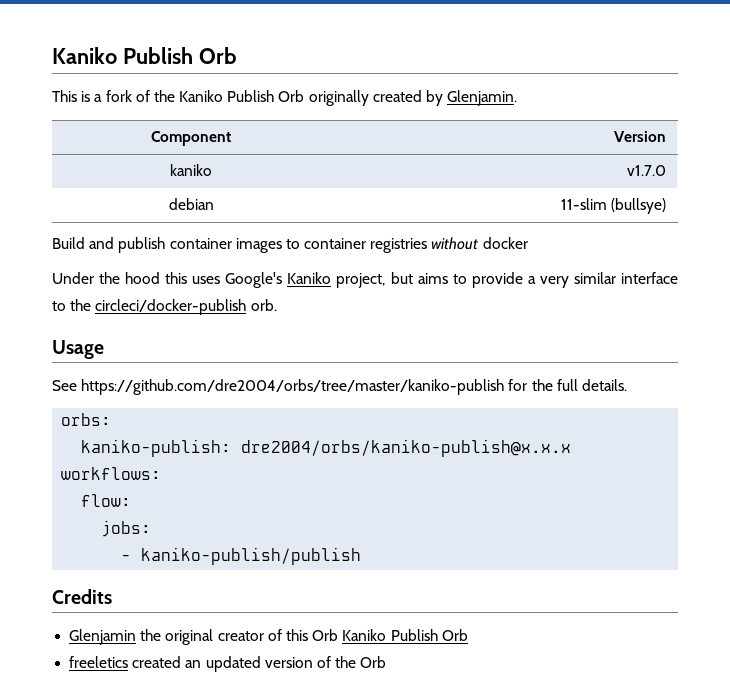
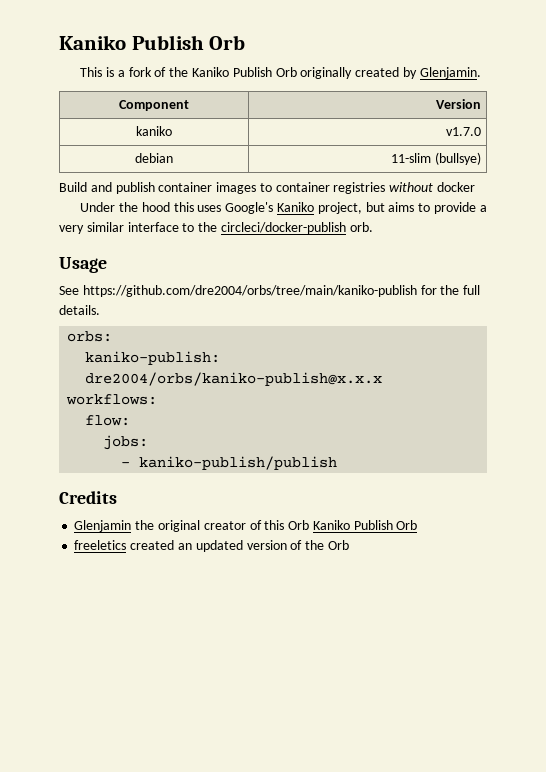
- See https://github.com/dre2004/orbs/tree/master/kaniko-publish for the full details.
+ See https://github.com/dre2004/orbs/tree/main/kaniko-publish for the full details.

